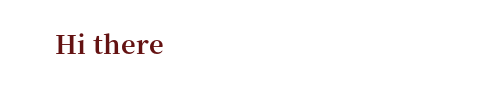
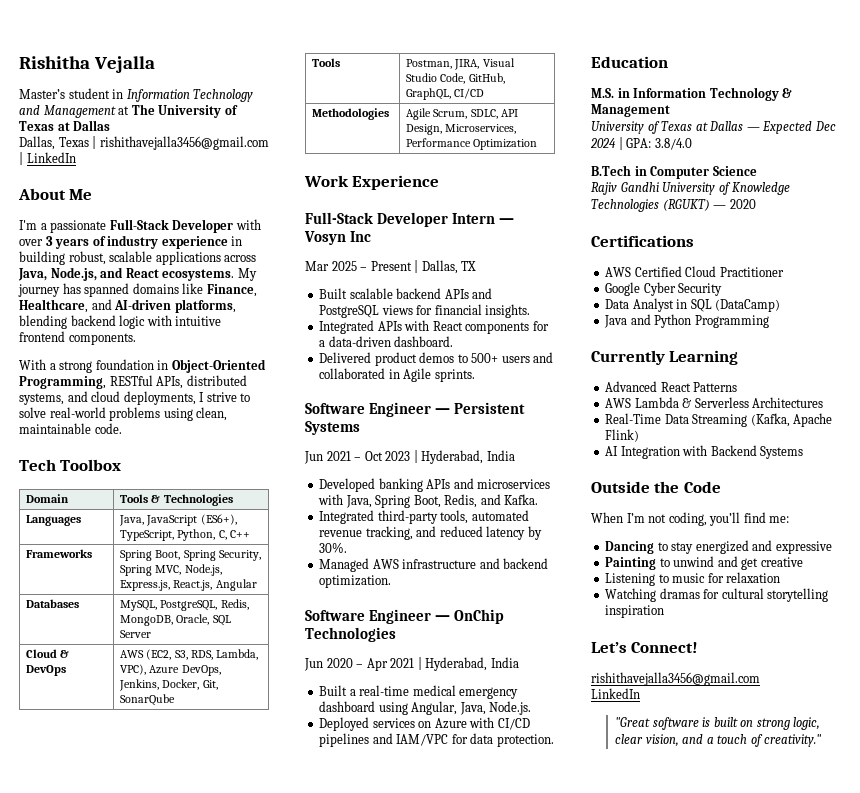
- Hi there
+ Rishitha Vejalla
+ Master’s student in Information Technology and Management at The University of Texas at Dallas
+ Dallas, Texas | rishithavejalla3456@gmail.com | LinkedIn
+ About Me
+ I'm a passionate Full-Stack Developer with over 3 years of industry experience in building robust, scalable applications across Java, Node.js, and React ecosystems. My journey has spanned domains like Finance, Healthcare, and AI-driven platforms, blending backend logic with intuitive frontend components.
+ With a strong foundation in Object-Oriented Programming, RESTful APIs, distributed systems, and cloud deployments, I strive to solve real-world problems using clean, maintainable code.
+ Tech Toolbox
+ Domain | Tools & Technologies
+ Languages | Java, JavaScript (ES6+), TypeScript, Python, C, C++
+ Frameworks | Spring Boot, Spring Security, Spring MVC, Node.js, Express.js, React.js, Angular
+ Databases | MySQL, PostgreSQL, Redis, MongoDB, Oracle, SQL Server
+ Cloud & DevOps | AWS (EC2, S3, RDS, Lambda, VPC), Azure DevOps, Jenkins, Docker, Git, SonarQube
+ Tools | Postman, JIRA, Visual Studio Code, GitHub, GraphQL, CI/CD
+ Methodologies | Agile Scrum, SDLC, API Design, Microservices, Performance Optimization
+ Work Experience
+ Full-Stack Developer Intern — Vosyn Inc
+ Mar 2025 – Present | Dallas, TX
+ Built scalable backend APIs and PostgreSQL views for financial insights.
+ Integrated APIs with React components for a data-driven dashboard.
+ Delivered product demos to 500+ users and collaborated in Agile sprints.
+ Software Engineer — Persistent Systems
+ Jun 2021 – Oct 2023 | Hyderabad, India
+ Developed banking APIs and microservices with Java, Spring Boot, Redis, and Kafka.
+ Integrated third-party tools, automated revenue tracking, and reduced latency by 30%.
+ Managed AWS infrastructure and backend optimization.
+ Software Engineer — OnChip Technologies
+ Jun 2020 – Apr 2021 | Hyderabad, India
+ Built a real-time medical emergency dashboard using Angular, Java, Node.js.
+ Deployed services on Azure with CI/CD pipelines and IAM/VPC for data protection.
+ Education
+ M.S. in Information Technology & Management
+ University of Texas at Dallas — Expected Dec 2024 | GPA: 3.8/4.0
+ B.Tech in Computer Science
+ Rajiv Gandhi University of Knowledge Technologies (RGUKT) — 2020
+ Certifications
+ AWS Certified Cloud Practitioner
+ Google Cyber Security
+ Data Analyst in SQL (DataCamp)
+ Java and Python Programming
+ Currently Learning
+ Advanced React Patterns
+ AWS Lambda & Serverless Architectures
+ Real-Time Data Streaming (Kafka, Apache Flink)
+ AI Integration with Backend Systems
+ Outside the Code
+ When I’m not coding, you’ll find me:
+ Dancing to stay energized and expressive
+ Painting to unwind and get creative
+ Listening to music for relaxation
+ Watching dramas for cultural storytelling inspiration
+ Let’s Connect!
+ rishithavejalla3456@gmail.com
+ LinkedIn
+ "Great software is built on strong logic, clear vision, and a touch of creativity."

